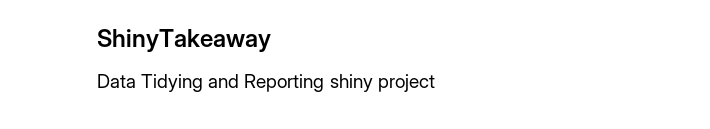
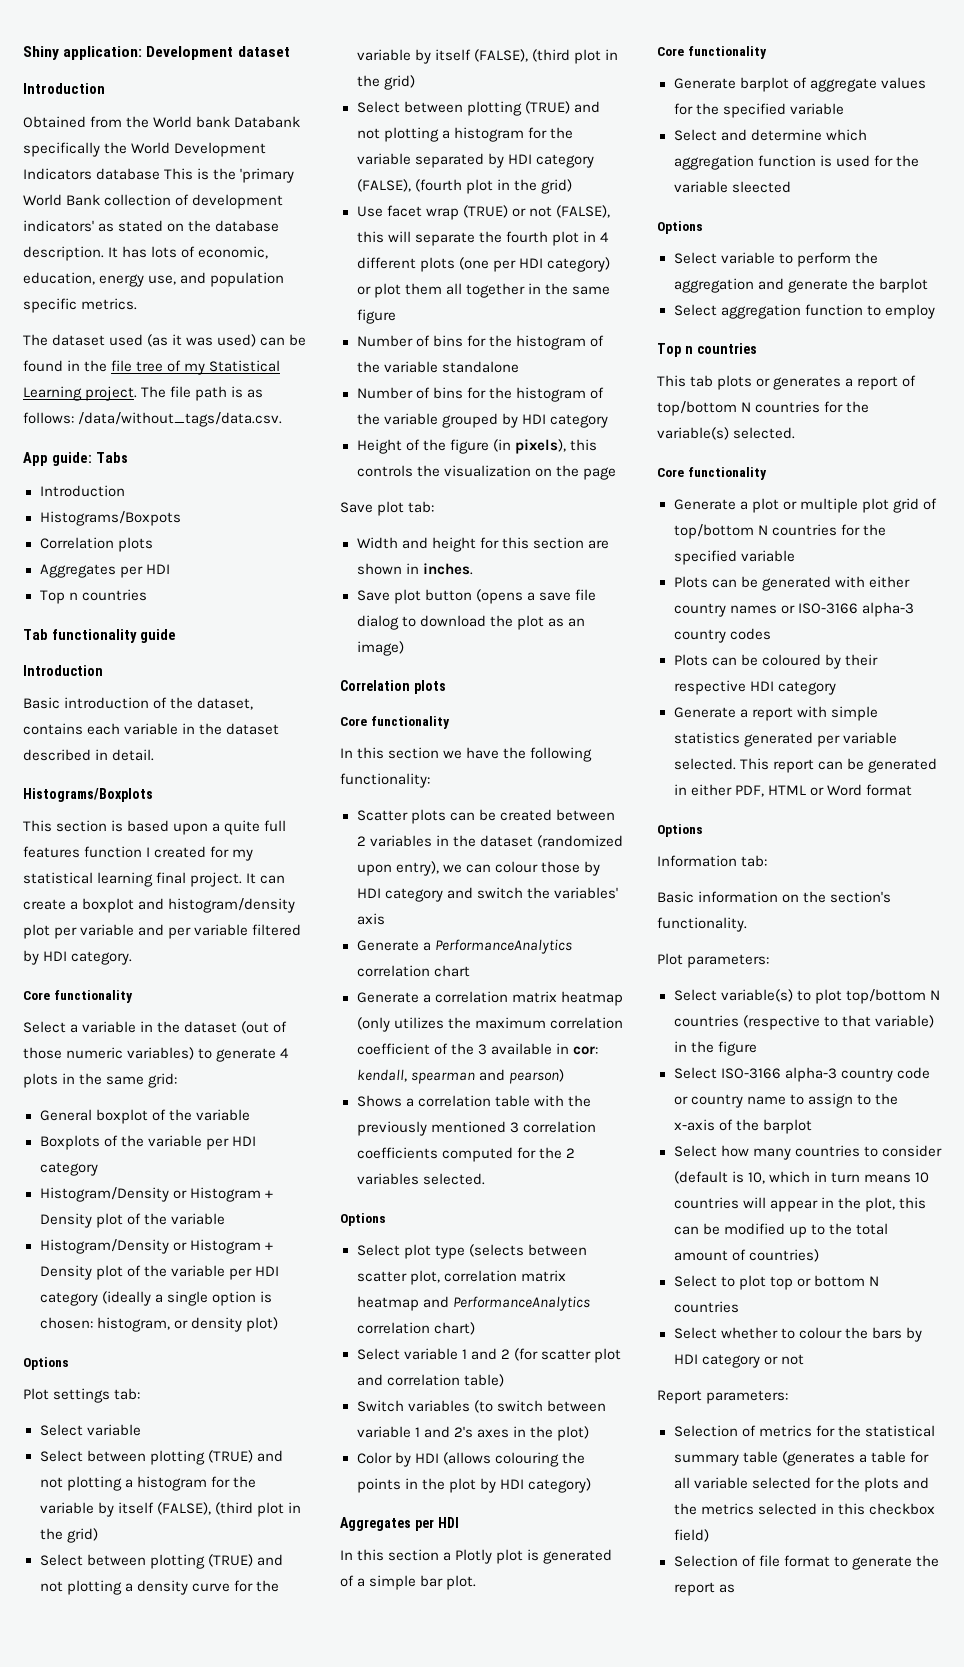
- ShinyTakeaway
- Data Tidying and Reporting shiny project
+ Shiny application: Development dataset
+ Introduction
+ Obtained from the World bank Databank specifically the World Development Indicators database This is the 'primary World Bank collection of development indicators' as stated on the database description. It has lots of economic, education, energy use, and population specific metrics.
+ The dataset used (as it was used) can be found in the file tree of my Statistical Learning project. The file path is as follows: /data/without_tags/data.csv.
+ App guide: Tabs
+ Introduction
+ Histograms/Boxpots
+ Correlation plots
+ Aggregates per HDI
+ Top n countries
+ Tab functionality guide
+ Introduction
+ Basic introduction of the dataset, contains each variable in the dataset described in detail.
+ Histograms/Boxplots
+ This section is based upon a quite full features function I created for my statistical learning final project. It can create a boxplot and histogram/density plot per variable and per variable filtered by HDI category.
+ Core functionality
+ Select a variable in the dataset (out of those numeric variables) to generate 4 plots in the same grid:
+ General boxplot of the variable
+ Boxplots of the variable per HDI category
+ Histogram/Density or Histogram + Density plot of the variable
+ Histogram/Density or Histogram + Density plot of the variable per HDI category (ideally a single option is chosen: histogram, or density plot)
+ Options
+ Plot settings tab:
+ Select variable
+ Select between plotting (TRUE) and not plotting a histogram for the variable by itself (FALSE), (third plot in the grid)
+ Select between plotting (TRUE) and not plotting a density curve for the variable by itself (FALSE), (third plot in the grid)
+ Select between plotting (TRUE) and not plotting a histogram for the variable separated by HDI category (FALSE), (fourth plot in the grid)
+ Use facet wrap (TRUE) or not (FALSE), this will separate the fourth plot in 4 different plots (one per HDI category) or plot them all together in the same figure
+ Number of bins for the histogram of the variable standalone
+ Number of bins for the histogram of the variable grouped by HDI category
+ Height of the figure (in pixels), this controls the visualization on the page
+ Save plot tab:
+ Width and height for this section are shown in inches.
+ Save plot button (opens a save file dialog to download the plot as an image)
+ Correlation plots
+ Core functionality
+ In this section we have the following functionality:
+ Scatter plots can be created between 2 variables in the dataset (randomized upon entry), we can colour those by HDI category and switch the variables' axis
+ Generate a PerformanceAnalytics correlation chart
+ Generate a correlation matrix heatmap (only utilizes the maximum correlation coefficient of the 3 available in cor: kendall, spearman and pearson)
+ Shows a correlation table with the previously mentioned 3 correlation coefficients computed for the 2 variables selected.
+ Options
+ Select plot type (selects between scatter plot, correlation matrix heatmap and PerformanceAnalytics correlation chart)
+ Select variable 1 and 2 (for scatter plot and correlation table)
+ Switch variables (to switch between variable 1 and 2's axes in the plot)
+ Color by HDI (allows colouring the points in the plot by HDI category)
+ Aggregates per HDI
+ In this section a Plotly plot is generated of a simple bar plot.
+ Core functionality
+ Generate barplot of aggregate values for the specified variable
+ Select and determine which aggregation function is used for the variable sleected
+ Options
+ Select variable to perform the aggregation and generate the barplot
+ Select aggregation function to employ
+ Top n countries
+ This tab plots or generates a report of top/bottom N countries for the variable(s) selected.
+ Core functionality
+ Generate a plot or multiple plot grid of top/bottom N countries for the specified variable
+ Plots can be generated with either country names or ISO-3166 alpha-3 country codes
+ Plots can be coloured by their respective HDI category
+ Generate a report with simple statistics generated per variable selected. This report can be generated in either PDF, HTML or Word format
+ Options
+ Information tab:
+ Basic information on the section's functionality.
+ Plot parameters:
+ Select variable(s) to plot top/bottom N countries (respective to that variable) in the figure
+ Select ISO-3166 alpha-3 country code or country name to assign to the x-axis of the barplot
+ Select how many countries to consider (default is 10, which in turn means 10 countries will appear in the plot, this can be modified up to the total amount of countries)
+ Select to plot top or bottom N countries
+ Select whether to colour the bars by HDI category or not
+ Report parameters:
+ Selection of metrics for the statistical summary table (generates a table for all variable selected for the plots and the metrics selected in this checkbox field)
+ Selection of file format to generate the report as

